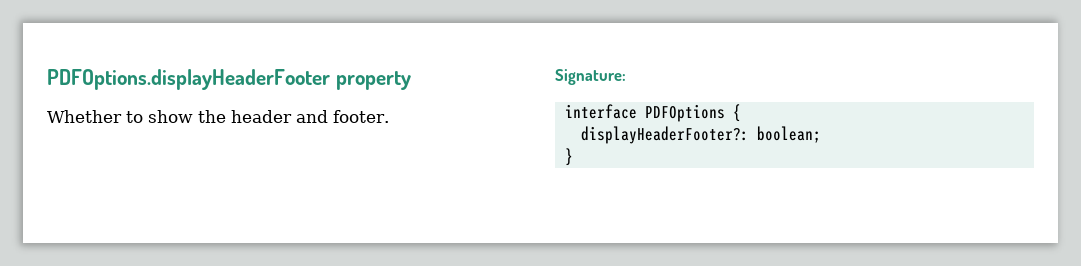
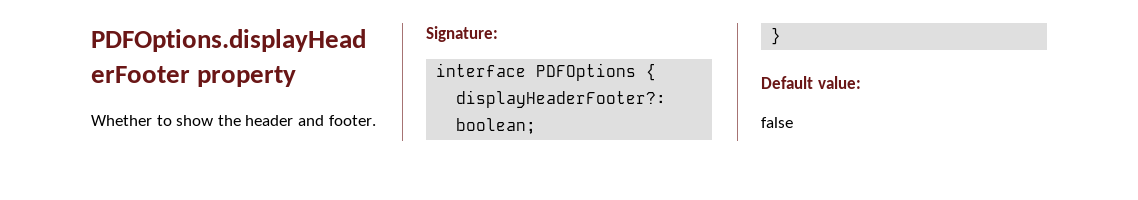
+ Default value:
+ false

